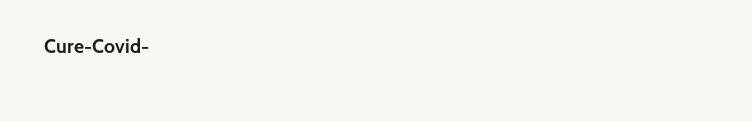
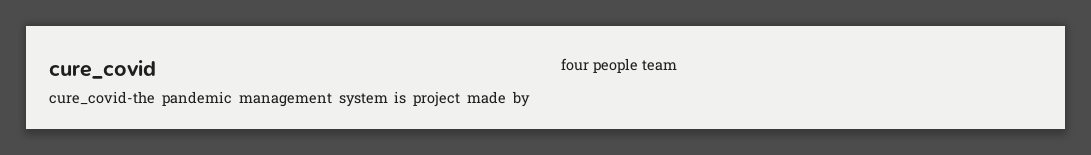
- Cure-Covid-
+ cure_covid
+ cure_covid-the pandemic management system is project made by four people team

